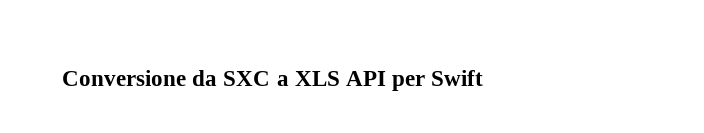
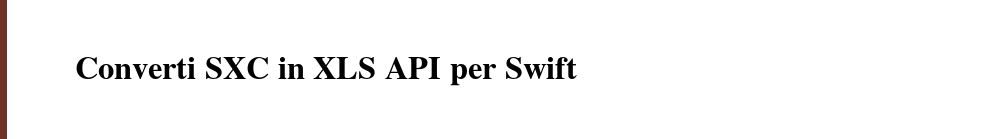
- Conversione da SXC a XLS API per Swift
+ Converti SXC in XLS API per Swift

